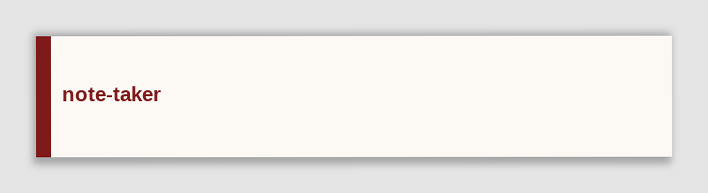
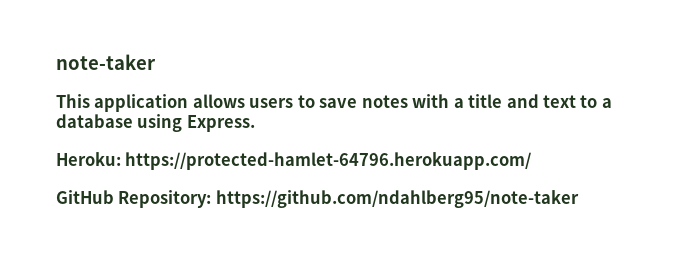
+ This application allows users to save notes with a title and text to a database using Express.
+ Heroku: https://protected-hamlet-64796.herokuapp.com/
+ GitHub Repository: https://github.com/ndahlberg95/note-taker

